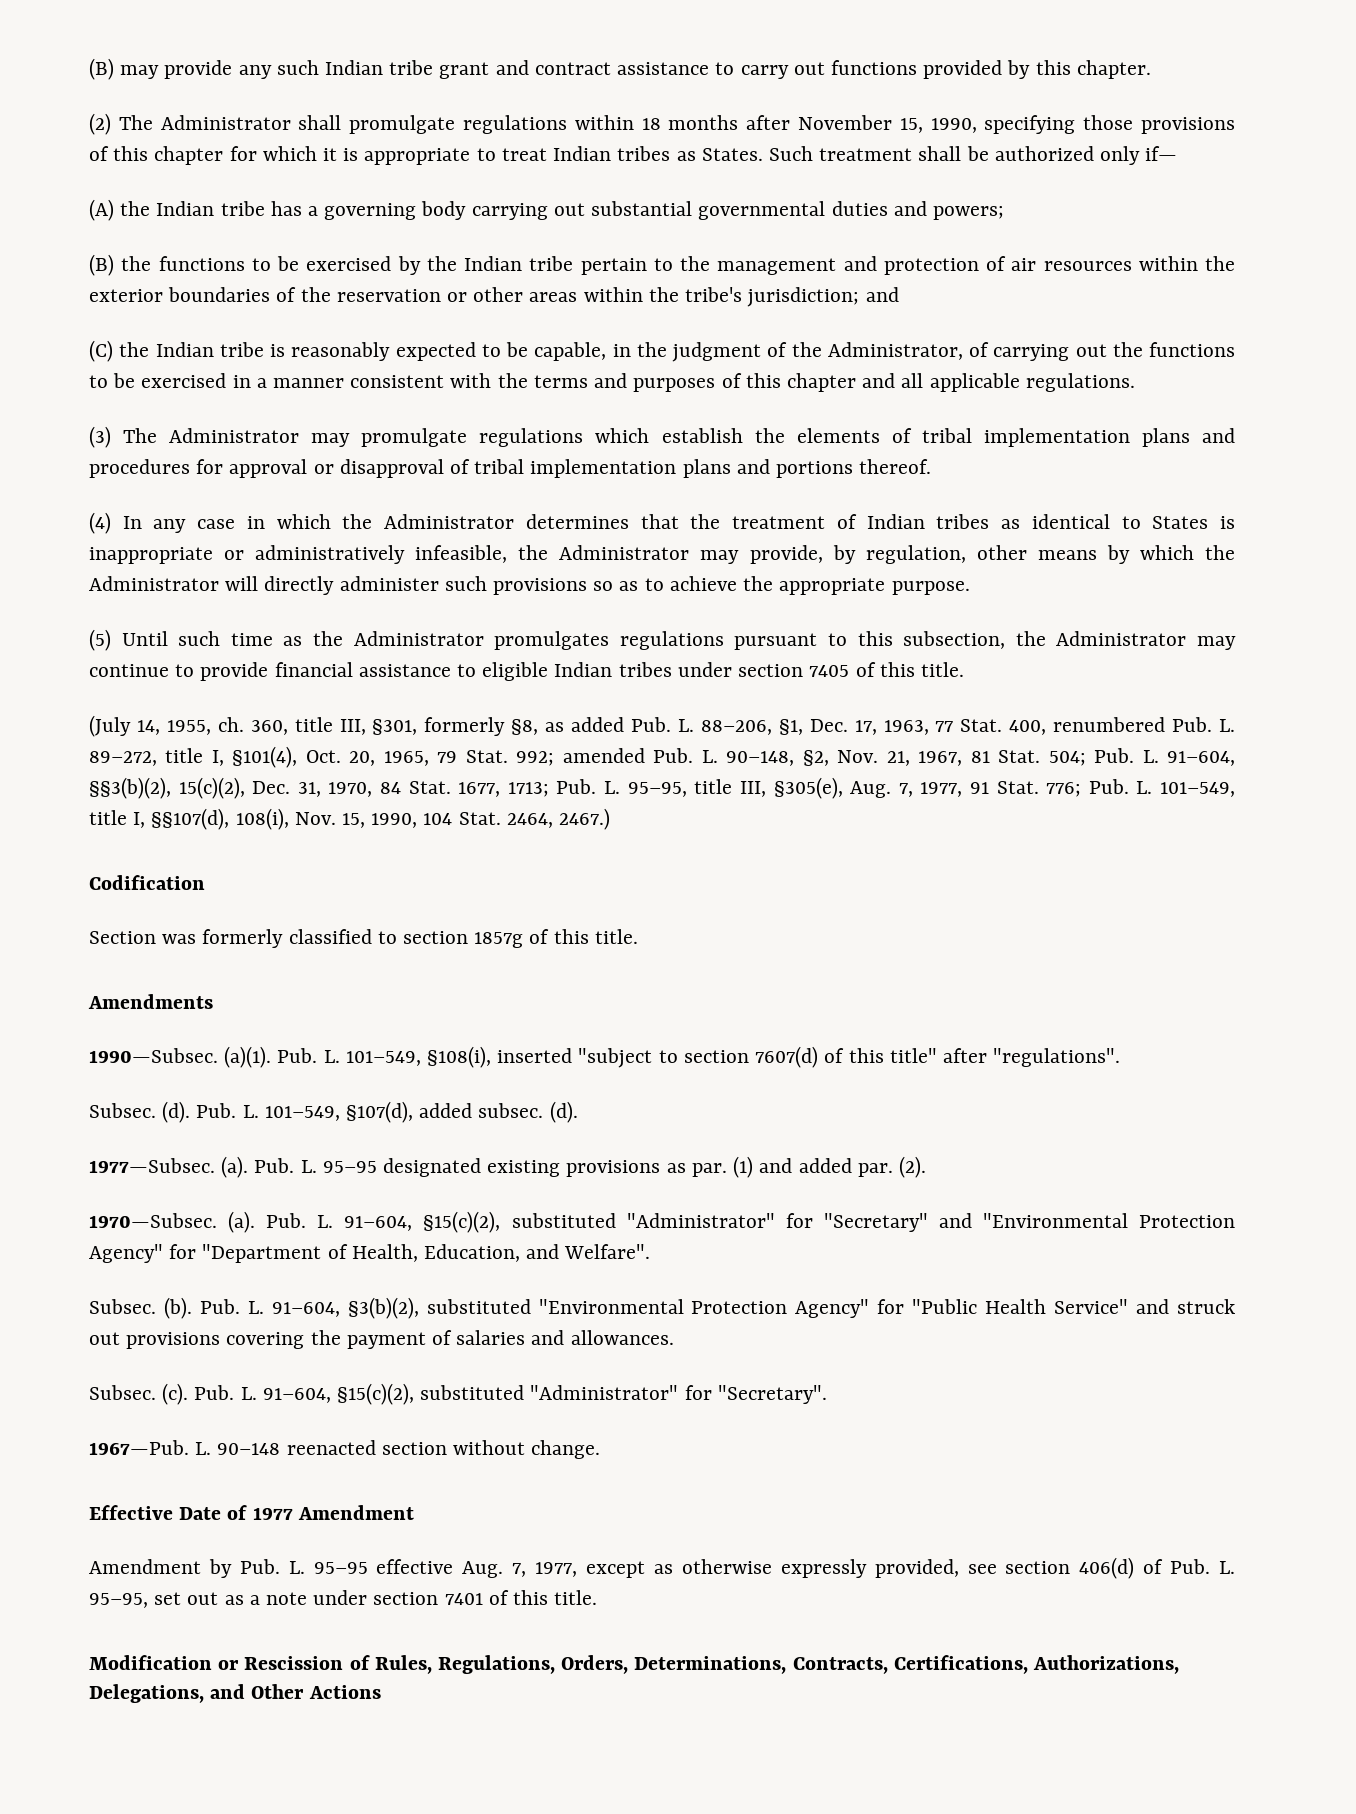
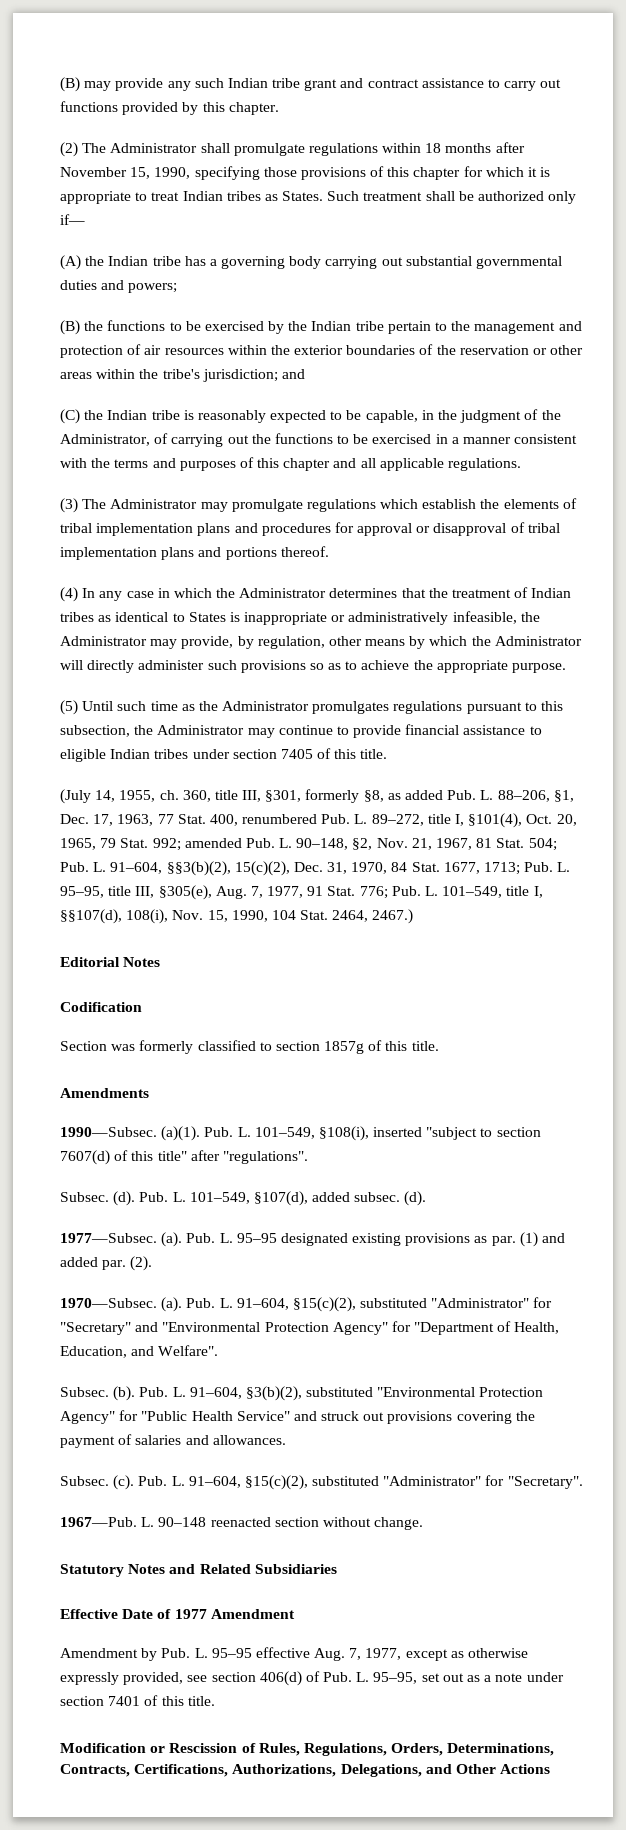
+ Editorial Notes
+ Statutory Notes and Related Subsidiaries

